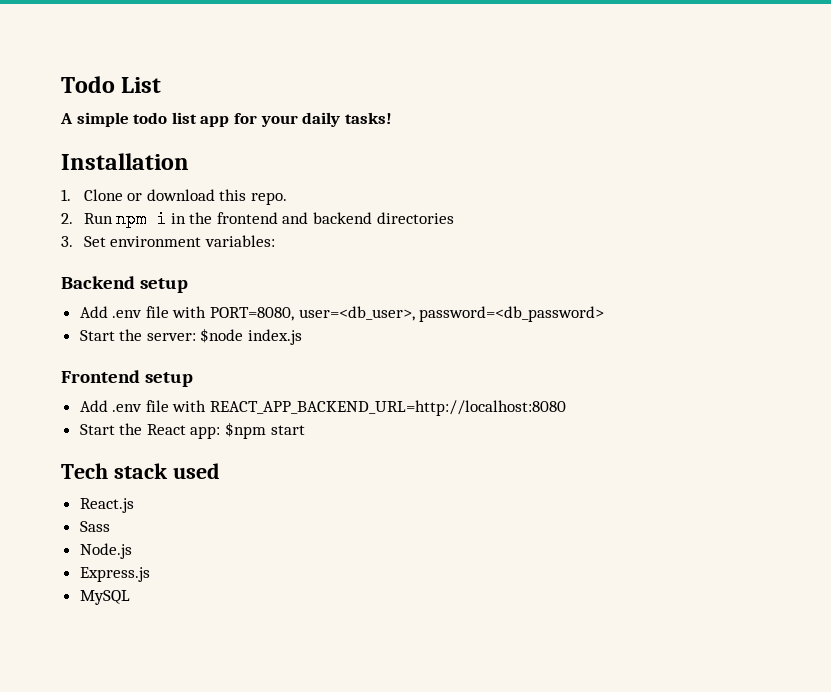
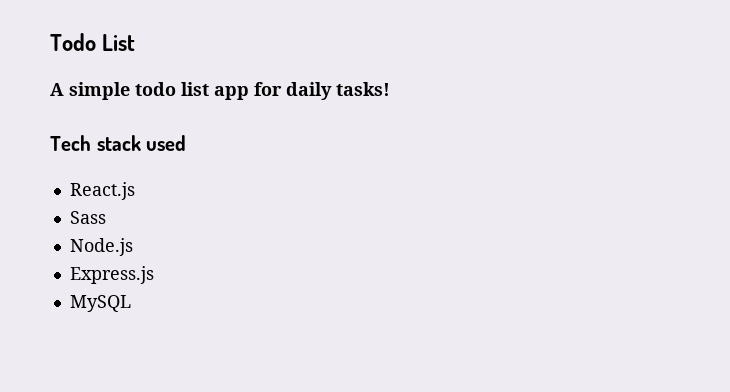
- A simple todo list app for your daily tasks!
+ A simple todo list app for daily tasks!
- Installation
- 1. Clone or download this repo.
- 2. Run npm i in the frontend and backend directories
- 3. Set environment variables:
- Backend setup
- Add .env file with PORT=8080, user=<db_user>, password=<db_password>
- Start the server: $node index.js
- Frontend setup
- Add .env file with REACT_APP_BACKEND_URL=http://localhost:8080
- Start the React app: $npm start

